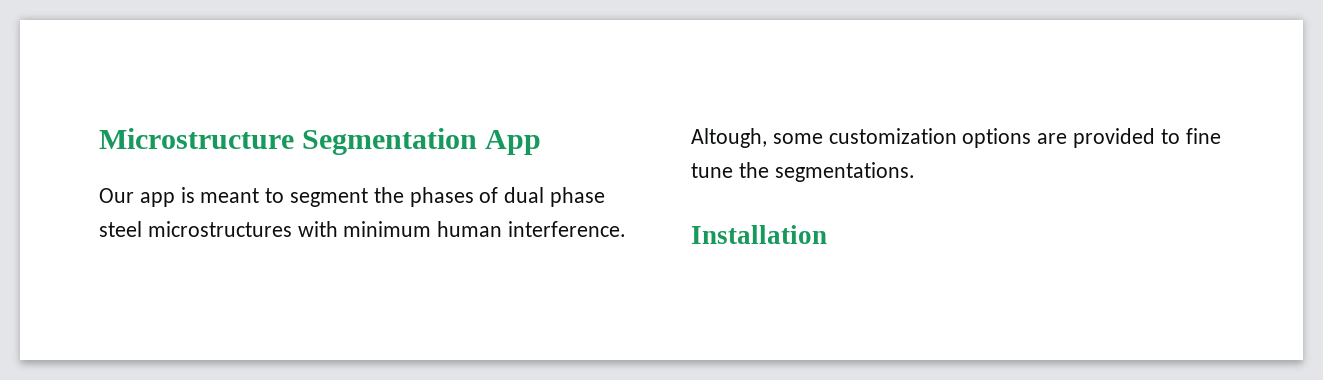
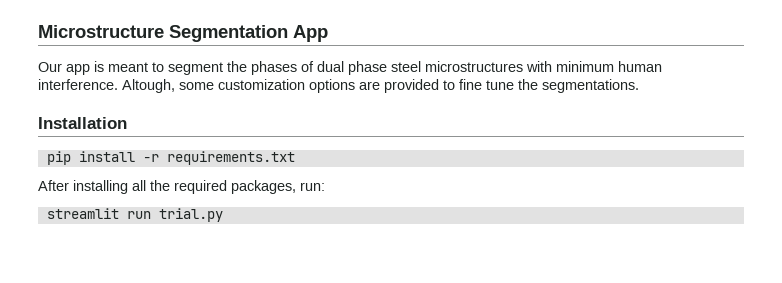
+ pip install -r requirements.txt
+ After installing all the required packages, run:
+ streamlit run trial.py

